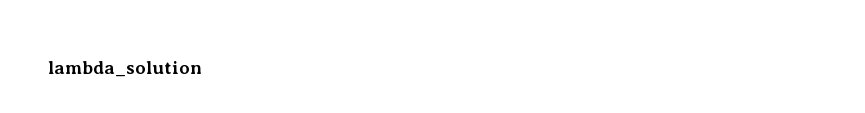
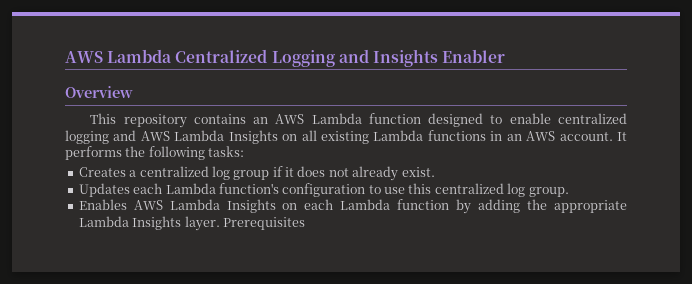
- lambda_solution
+ AWS Lambda Centralized Logging and Insights Enabler
+ Overview
+ This repository contains an AWS Lambda function designed to enable centralized logging and AWS Lambda Insights on all existing Lambda functions in an AWS account. It performs the following tasks:
+ Creates a centralized log group if it does not already exist.
+ Updates each Lambda function's configuration to use this centralized log group.
+ Enables AWS Lambda Insights on each Lambda function by adding the appropriate Lambda Insights layer. Prerequisites

